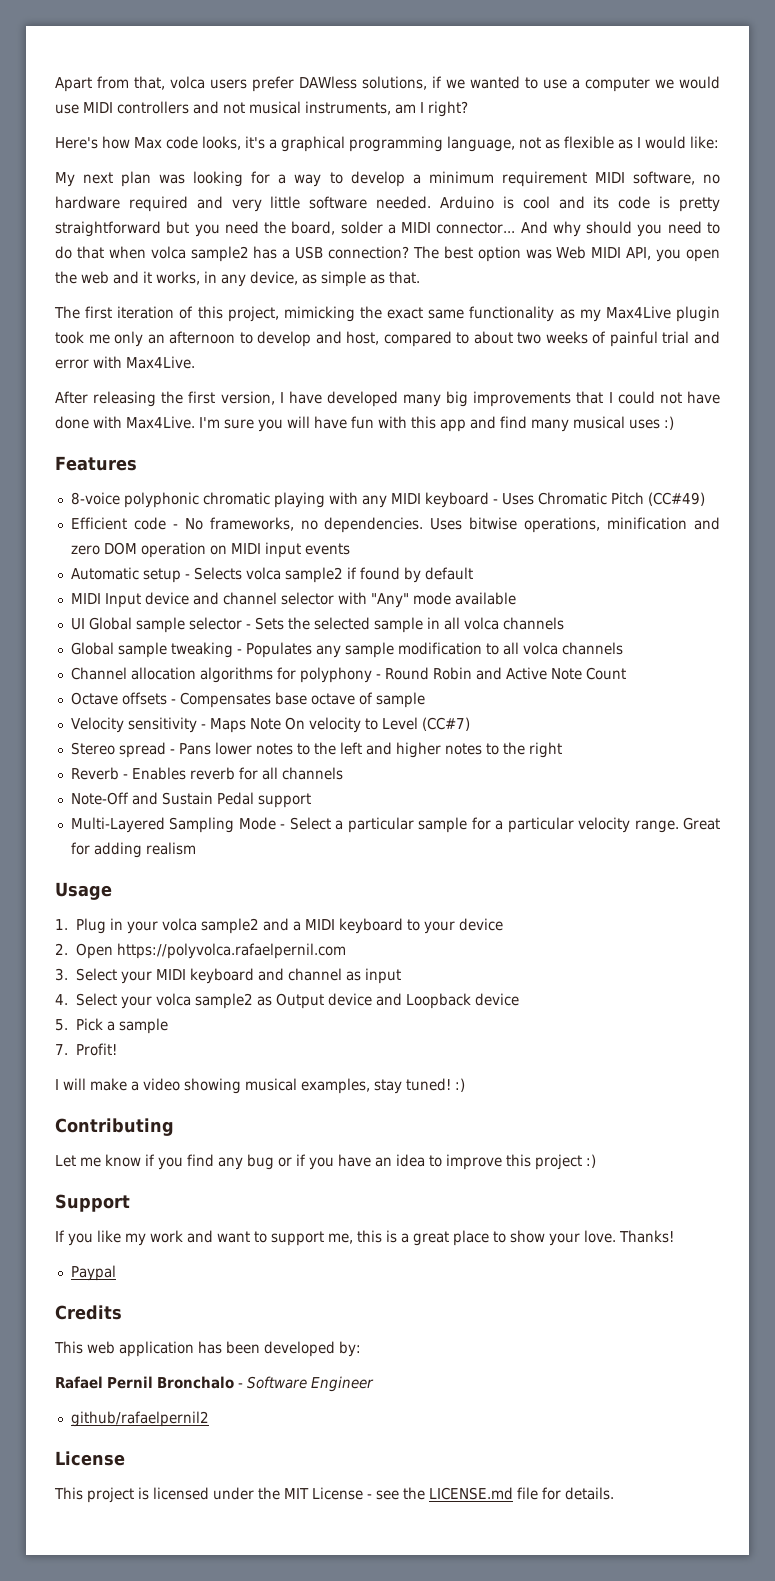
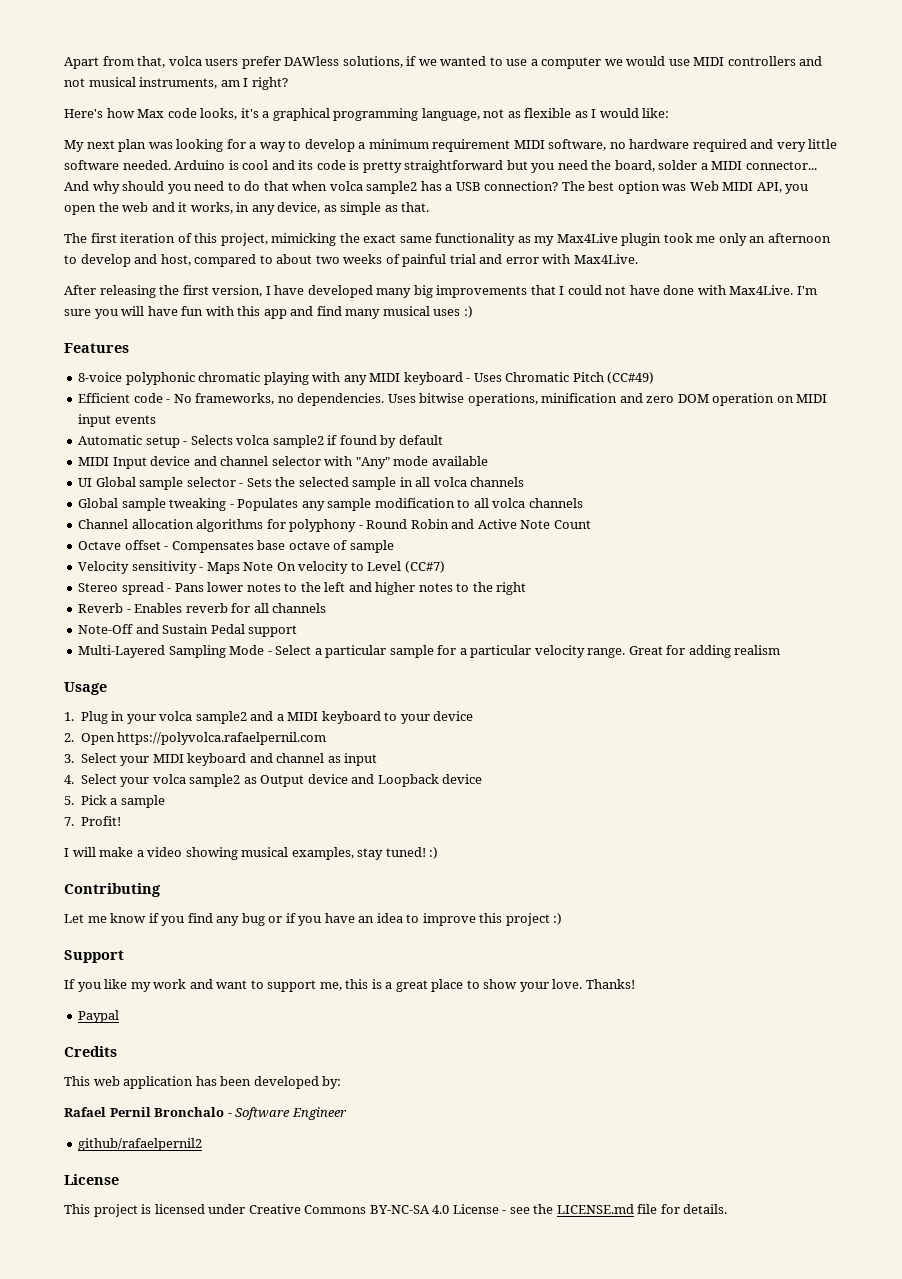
- Octave offsets - Compensates base octave of sample
+ Octave offset - Compensates base octave of sample
- This project is licensed under the MIT License - see the LICENSE.md file for details.
+ This project is licensed under Creative Commons BY-NC-SA 4.0 License - see the LICENSE.md file for details.

